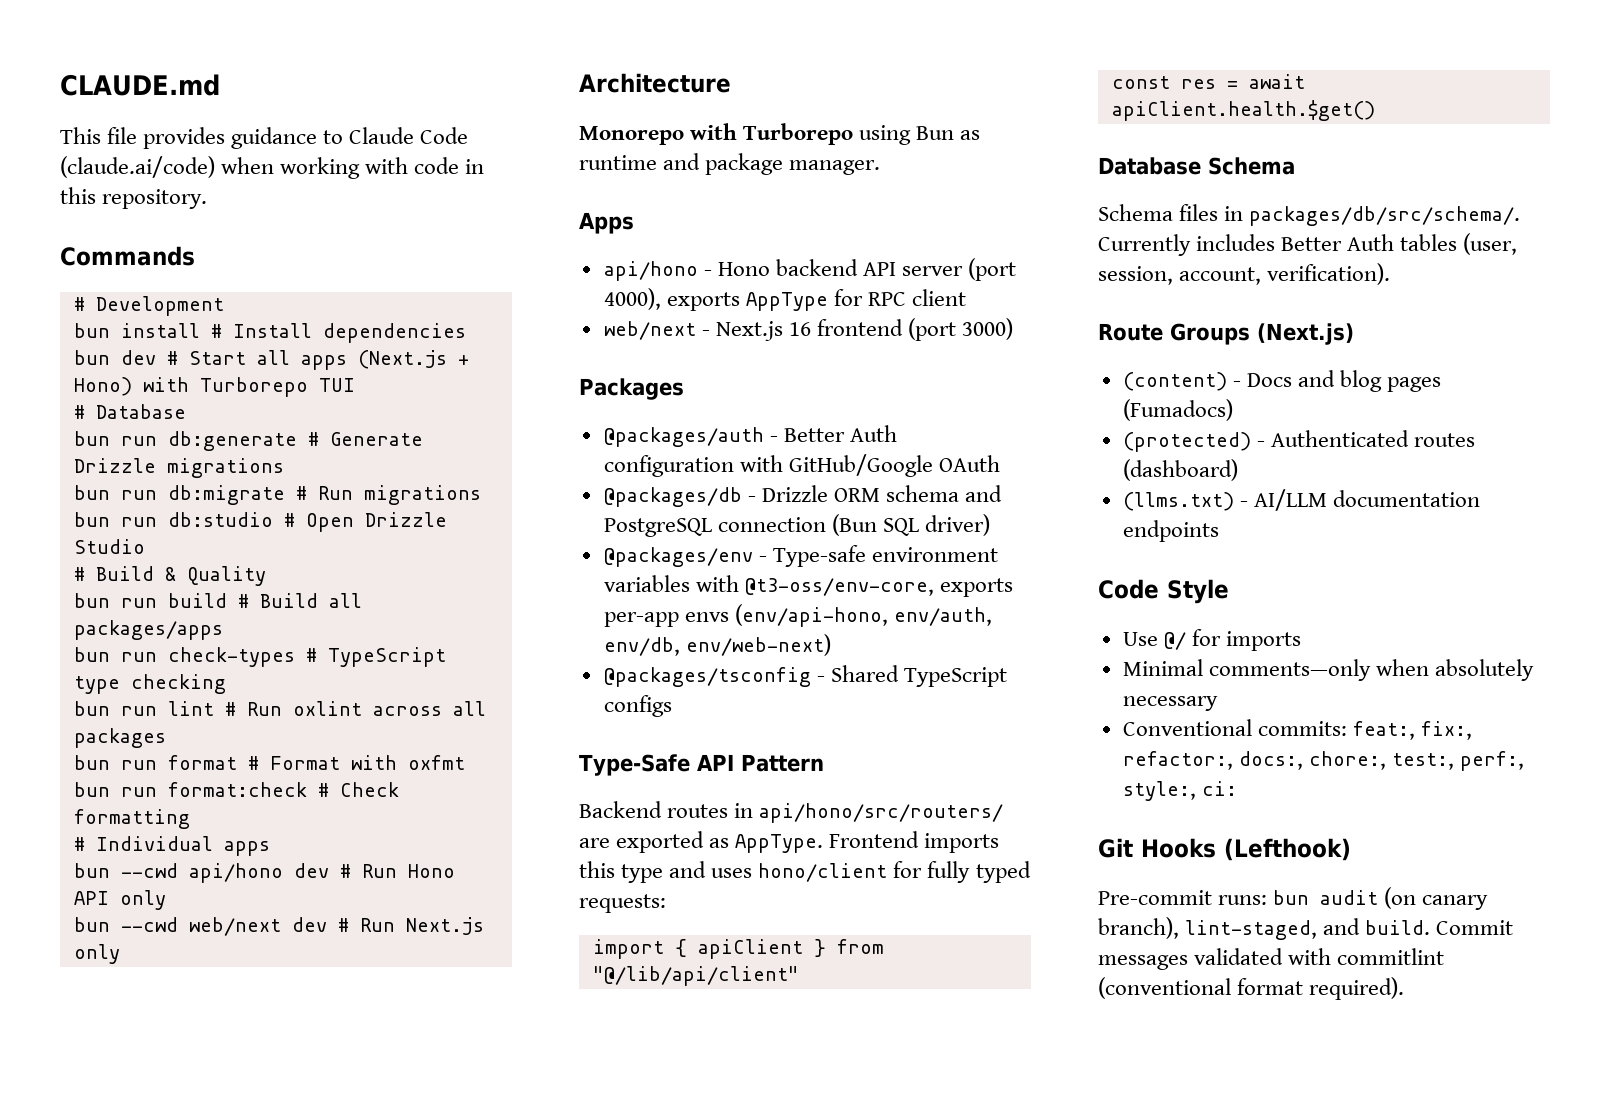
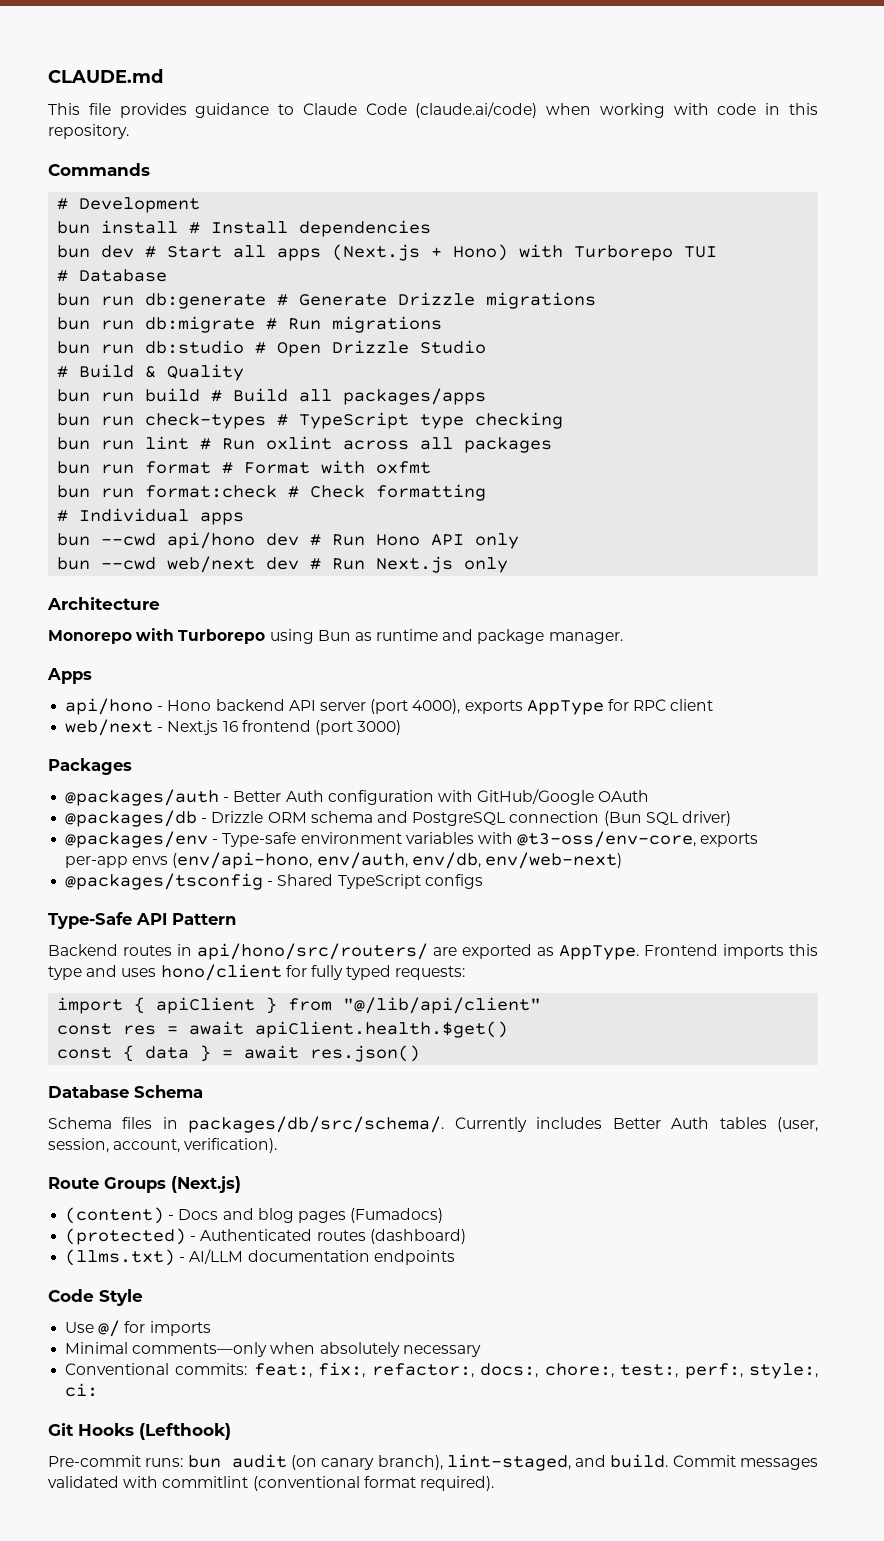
+ const { data } = await res.json()

